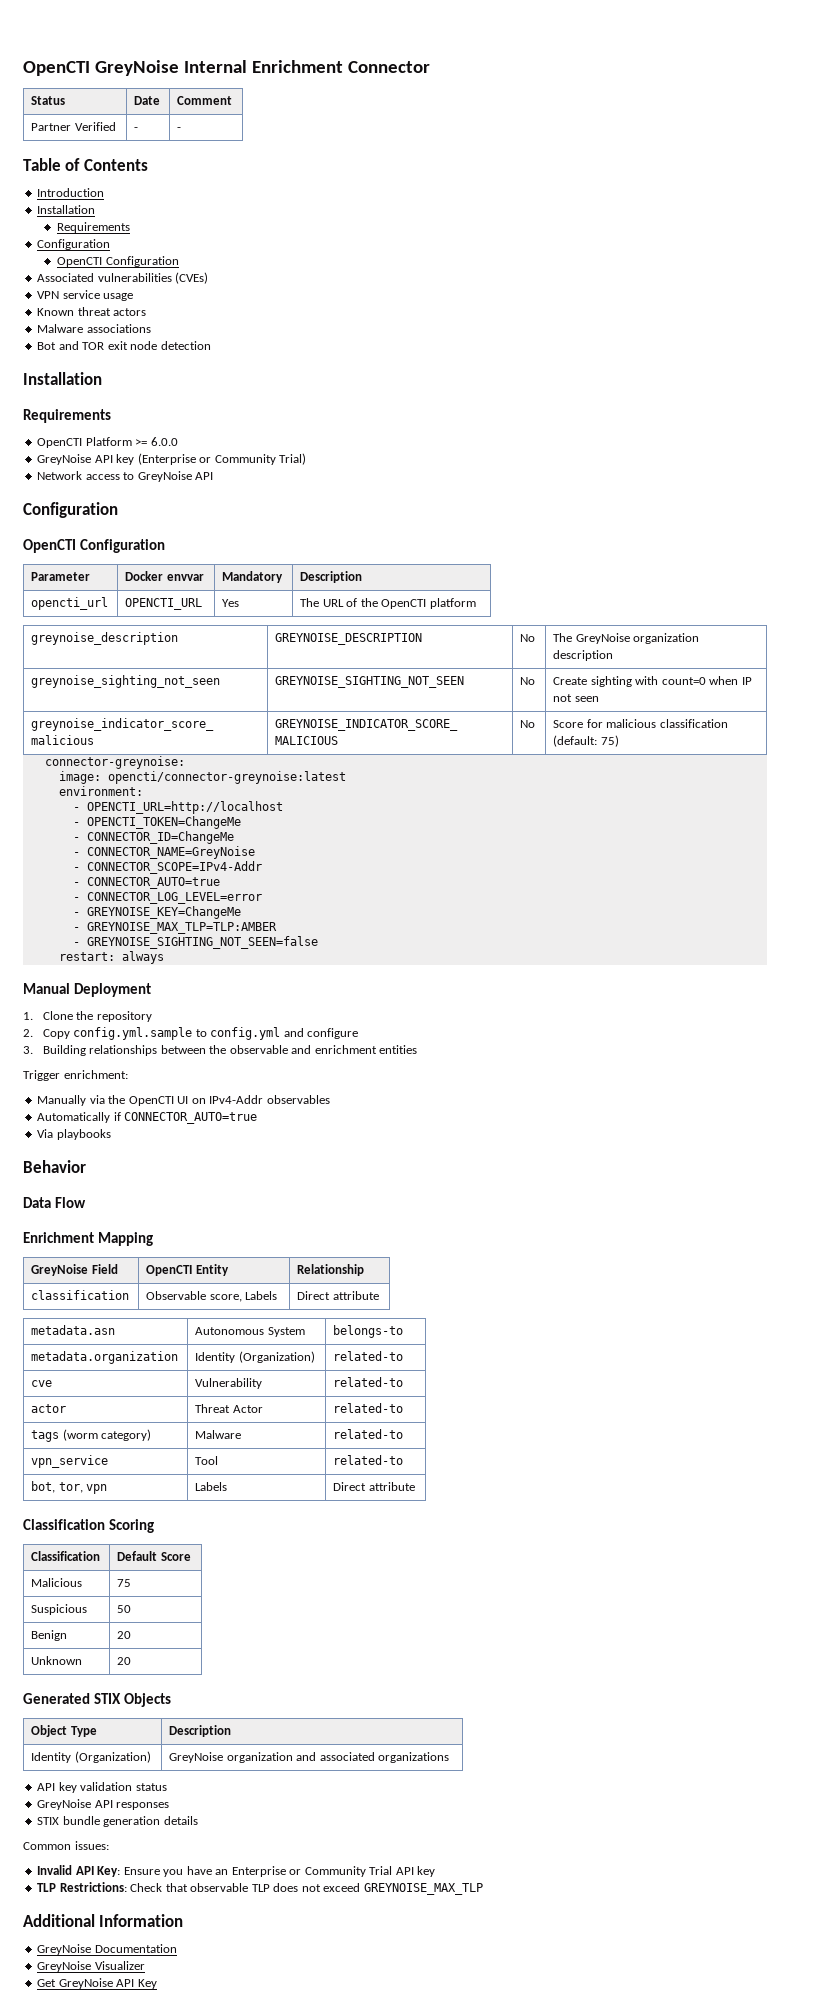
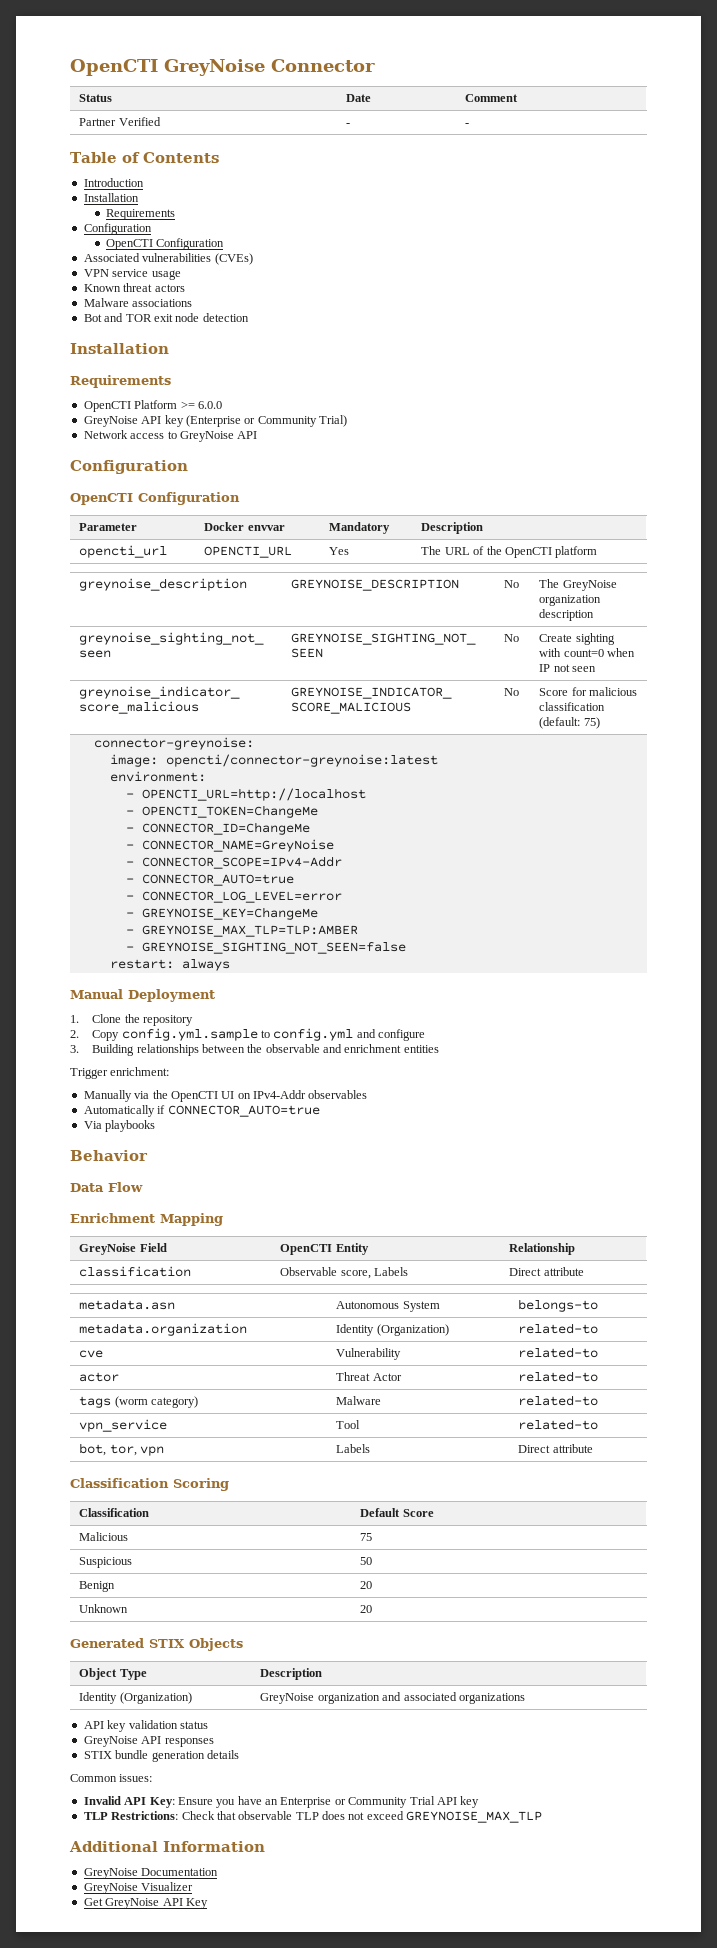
- OpenCTI GreyNoise Internal Enrichment Connector
+ OpenCTI GreyNoise Connector

